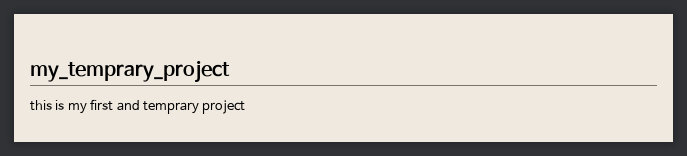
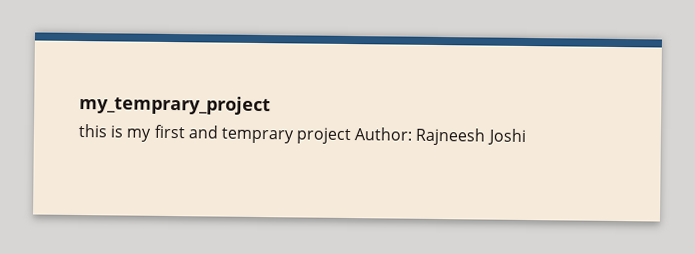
- this is my first and temprary project
+ this is my first and temprary project Author: Rajneesh Joshi

